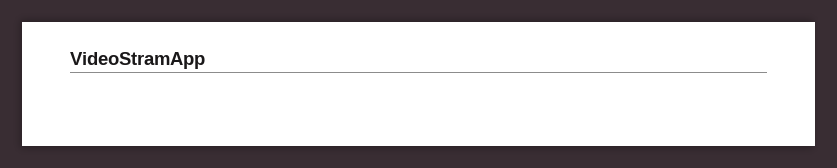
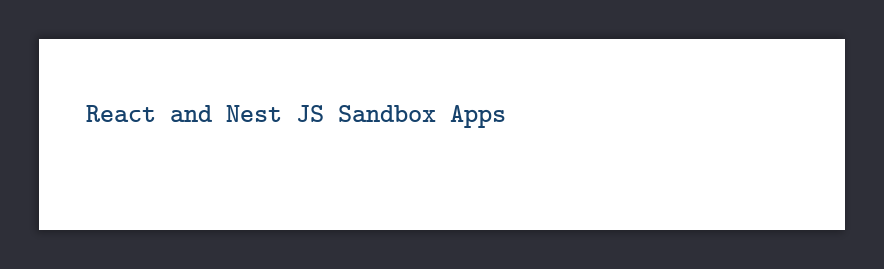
- VideoStramApp
+ React and Nest JS Sandbox Apps

